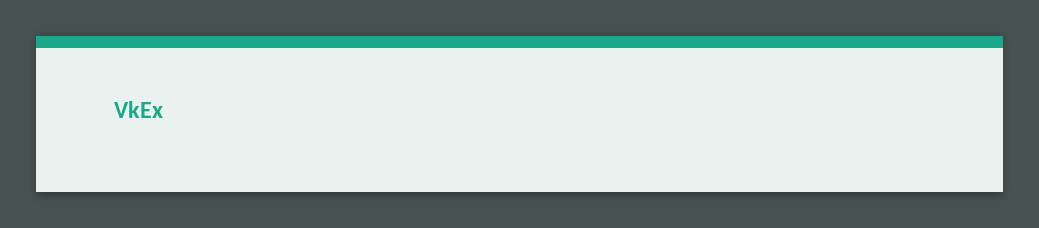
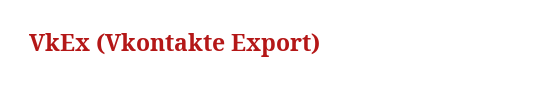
- VkEx
+ VkEx (Vkontakte Export)

